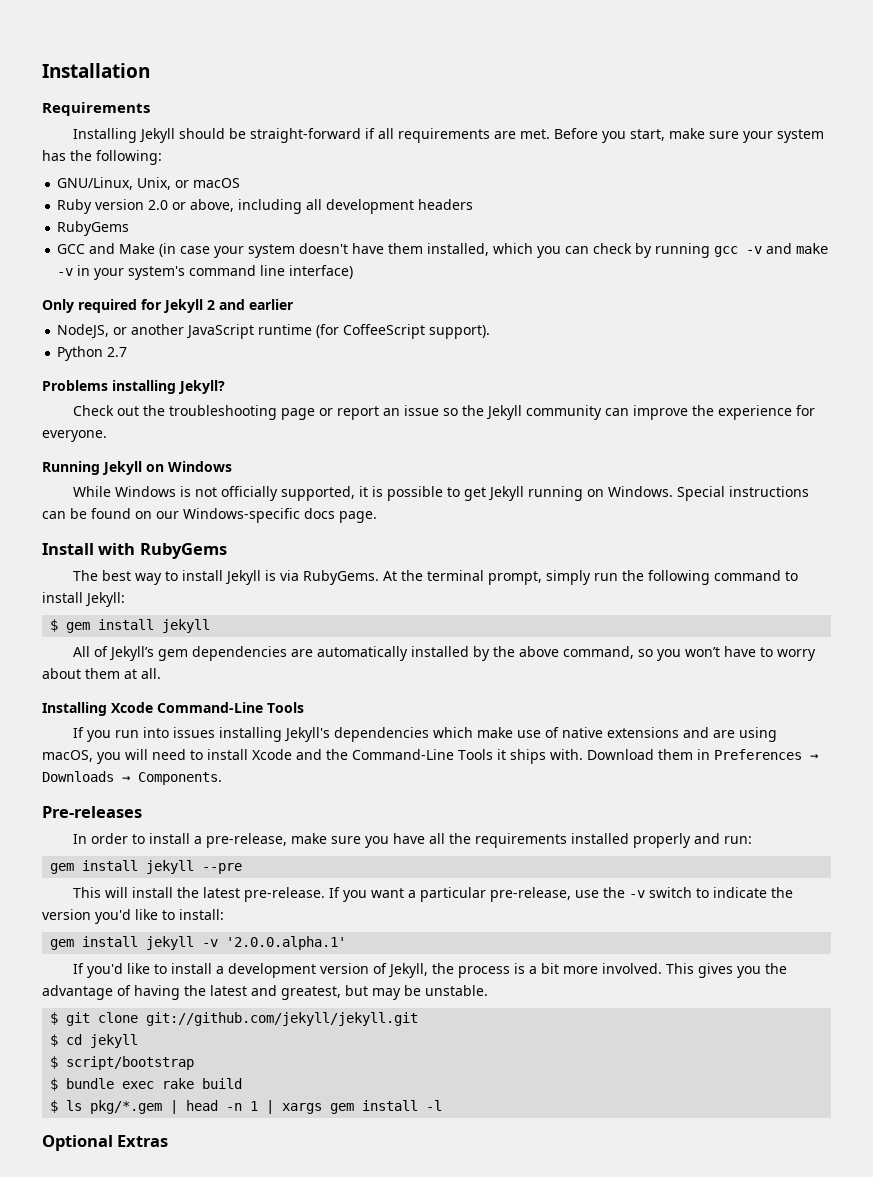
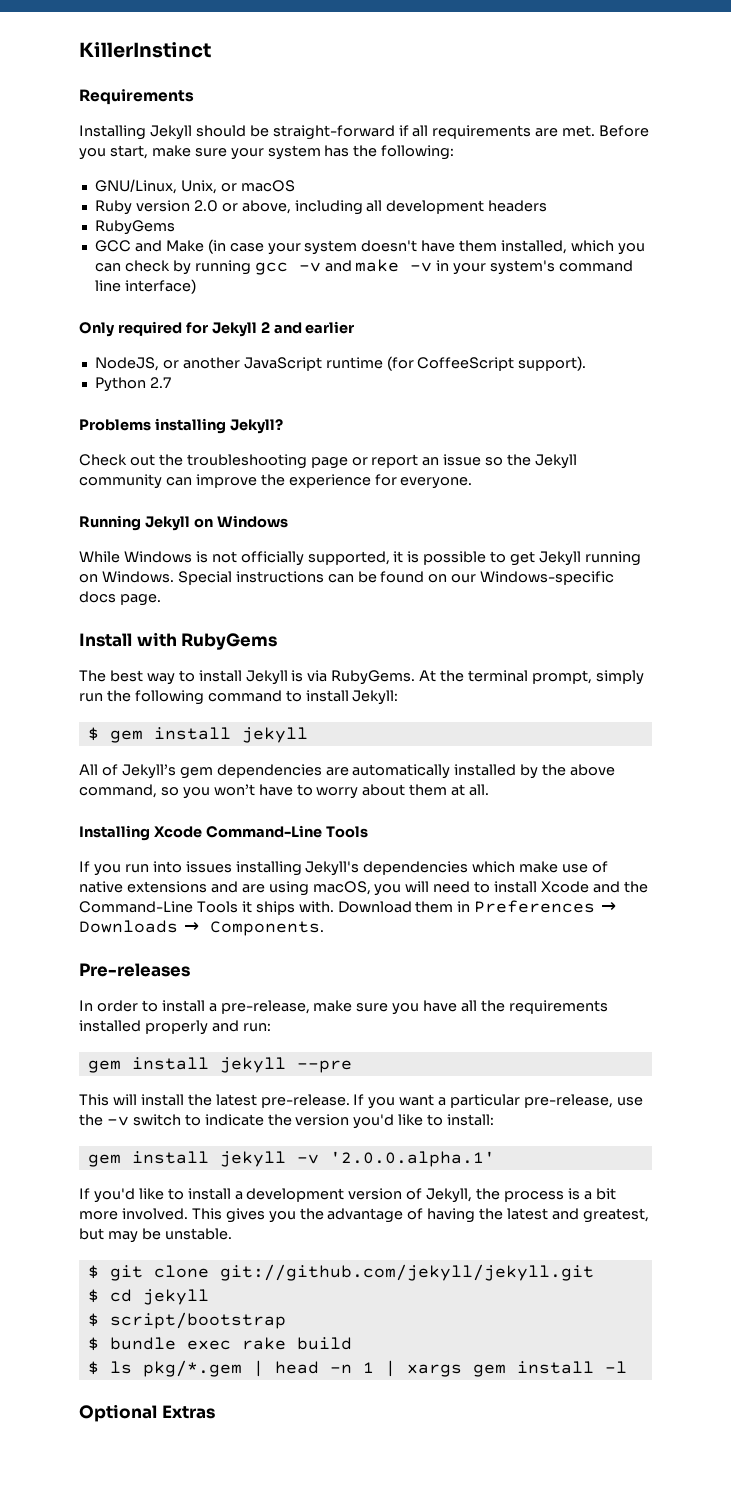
- Installation
+ KillerInstinct

